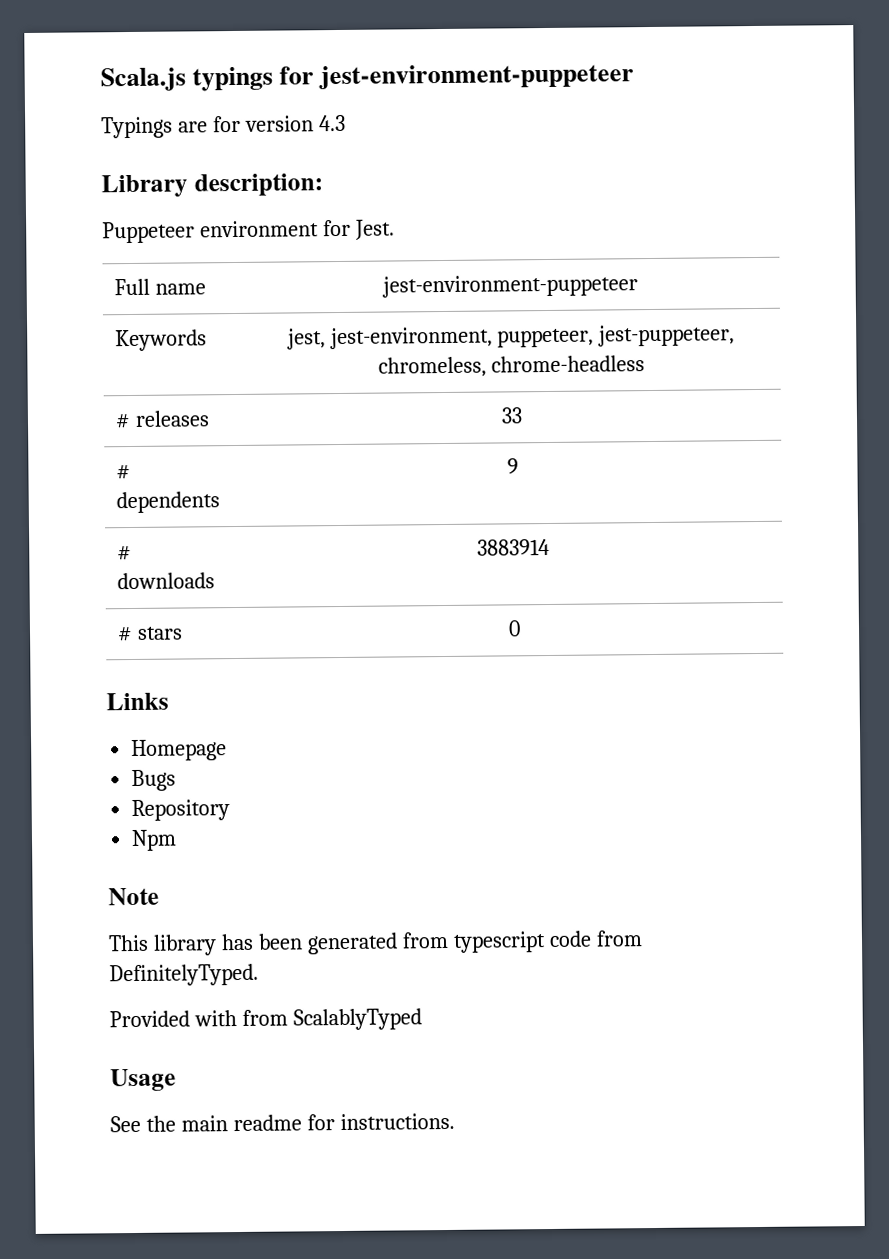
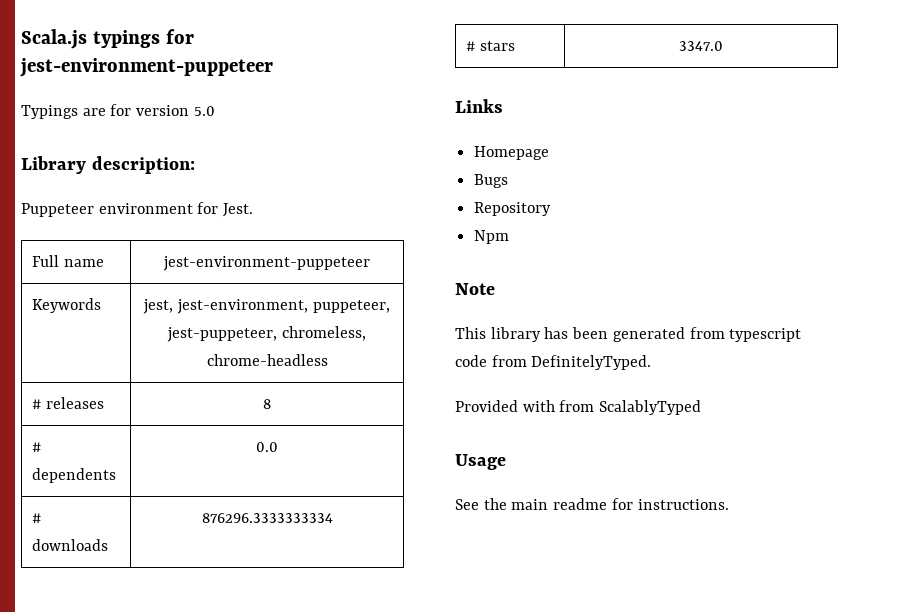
- Typings are for version 4.3
+ Typings are for version 5.0
- # releases | 33
+ # releases | 8
- # dependents | 9
+ # dependents | 0.0
- # downloads | 3883914
+ # downloads | 876296.3333333334
- # stars | 0
+ # stars | 3347.0

